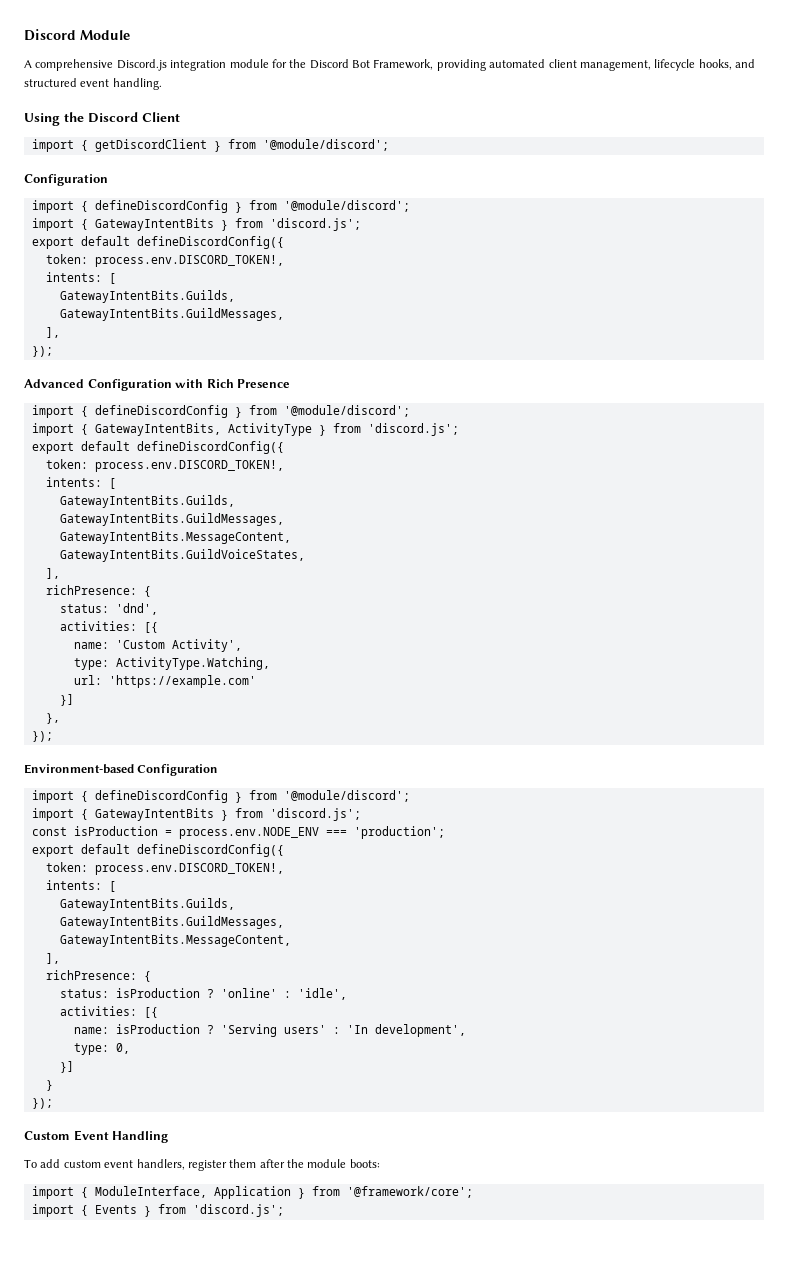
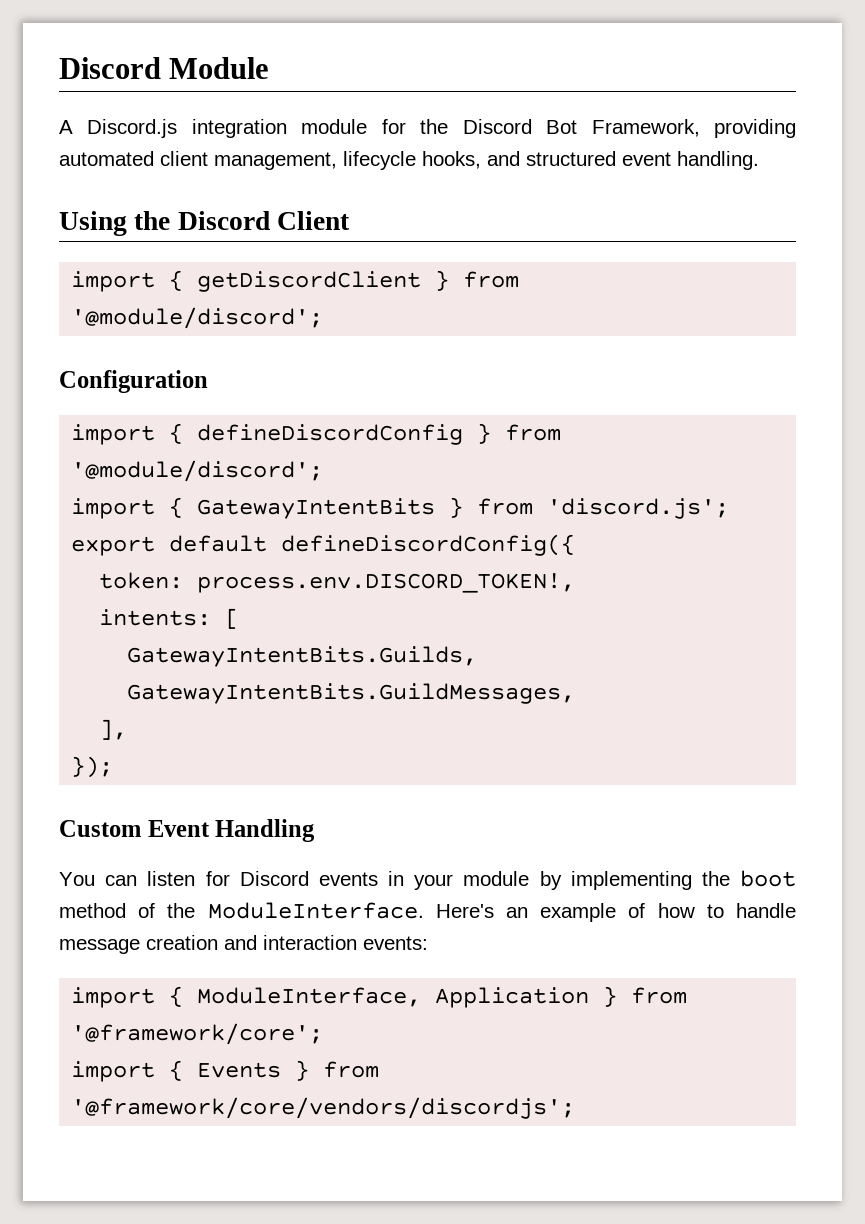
- A comprehensive Discord.js integration module for the Discord Bot Framework, providing automated client management, lifecycle hooks, and structured event handling.
+ A Discord.js integration module for the Discord Bot Framework, providing automated client management, lifecycle hooks, and structured event handling.
- Advanced Configuration with Rich Presence
- import { defineDiscordConfig } from '@module/discord';
- import { GatewayIntentBits, ActivityType } from 'discord.js';
- export default defineDiscordConfig({
- token: process.env.DISCORD_TOKEN!,
- intents: [
- GatewayIntentBits.Guilds,
- GatewayIntentBits.GuildMessages,
- GatewayIntentBits.MessageContent,
- GatewayIntentBits.GuildVoiceStates,
- ],
- richPresence: {
- status: 'dnd',
- activities: [{
- name: 'Custom Activity',
- type: ActivityType.Watching,
- url: 'https://example.com'
- }]
- },
- });
- Environment-based Configuration
- import { defineDiscordConfig } from '@module/discord';
- import { GatewayIntentBits } from 'discord.js';
- const isProduction = process.env.NODE_ENV === 'production';
- export default defineDiscordConfig({
- token: process.env.DISCORD_TOKEN!,
- intents: [
- GatewayIntentBits.Guilds,
- GatewayIntentBits.GuildMessages,
- GatewayIntentBits.MessageContent,
- ],
- richPresence: {
- status: isProduction ? 'online' : 'idle',
- activities: [{
- name: isProduction ? 'Serving users' : 'In development',
- type: 0,
- }]
- }
- });
  Custom Event Handling
- To add custom event handlers, register them after the module boots:
+ You can listen for Discord events in your module by implementing the boot method of the ModuleInterface. Here's an example of how to handle message creation and interaction events:
- import { Events } from 'discord.js';
+ import { Events } from '@framework/core/vendors/discordjs';

